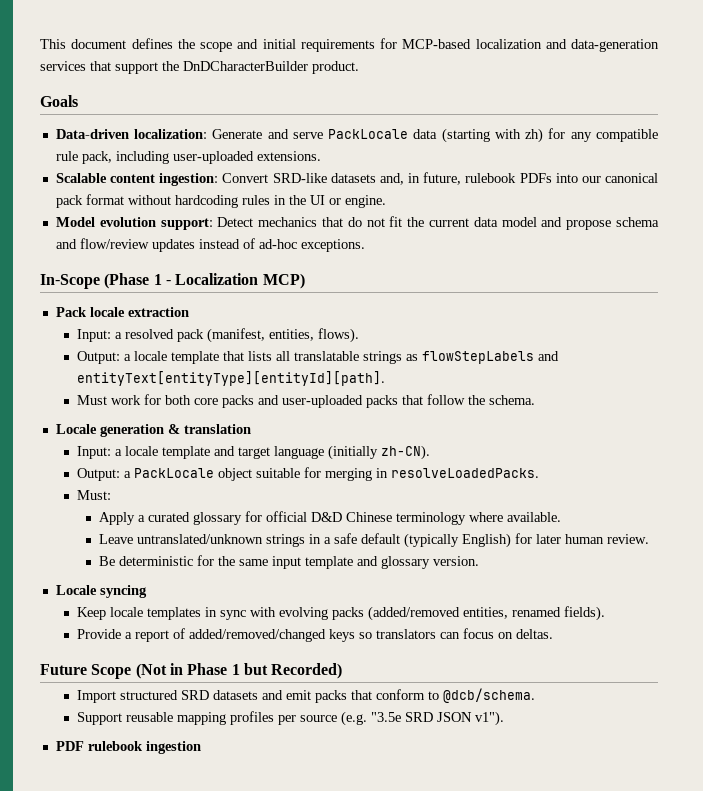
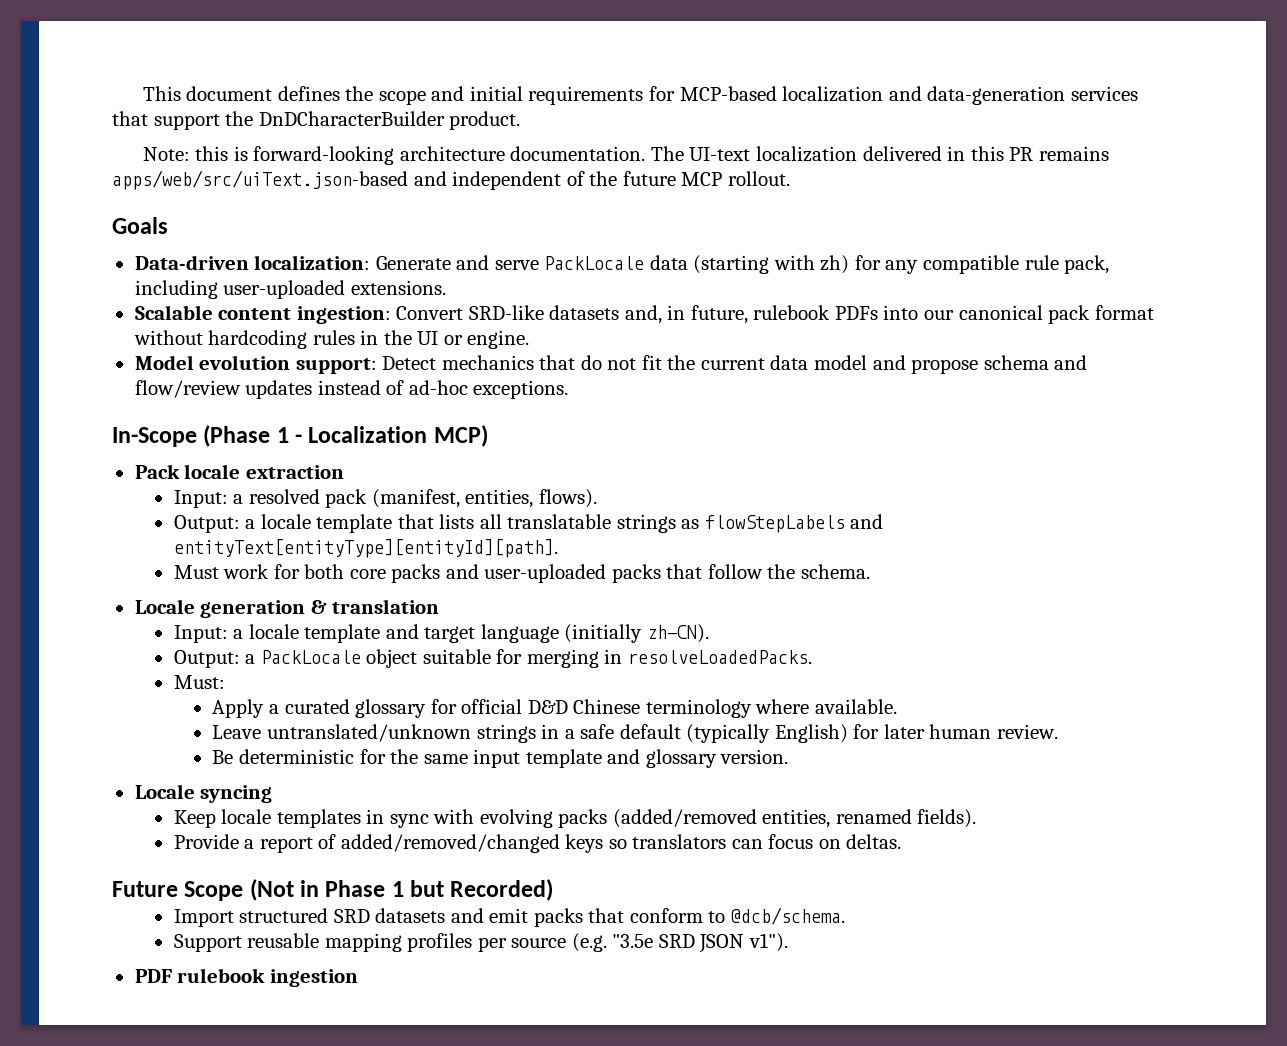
+ Note: this is forward-looking architecture documentation. The UI-text localization delivered in this PR remains apps/web/src/uiText.json-based and independent of the future MCP rollout.

